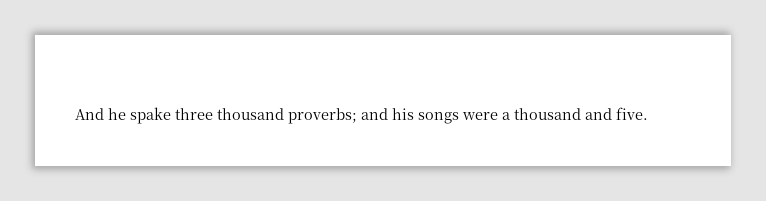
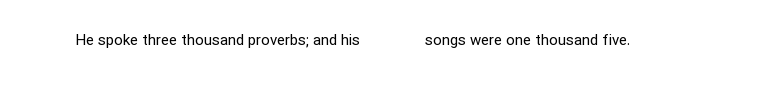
- And he spake three thousand proverbs; and his songs were a thousand and five.
+ He spoke three thousand proverbs; and his songs were one thousand five.

